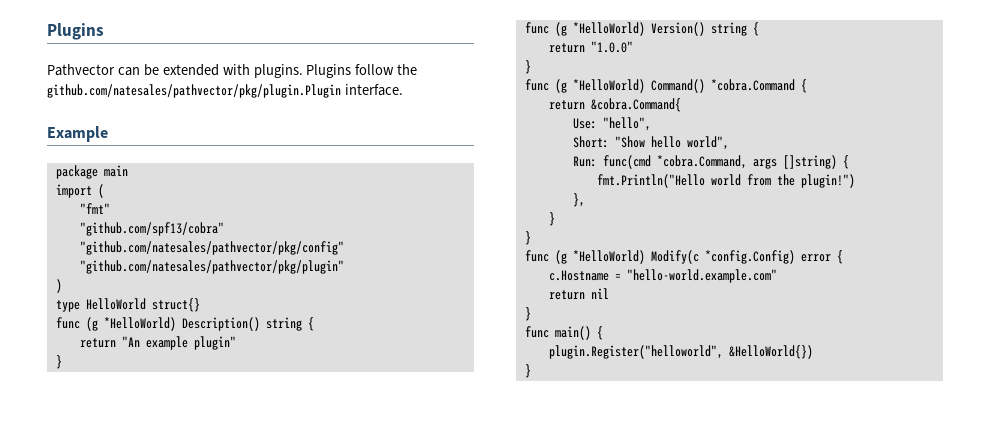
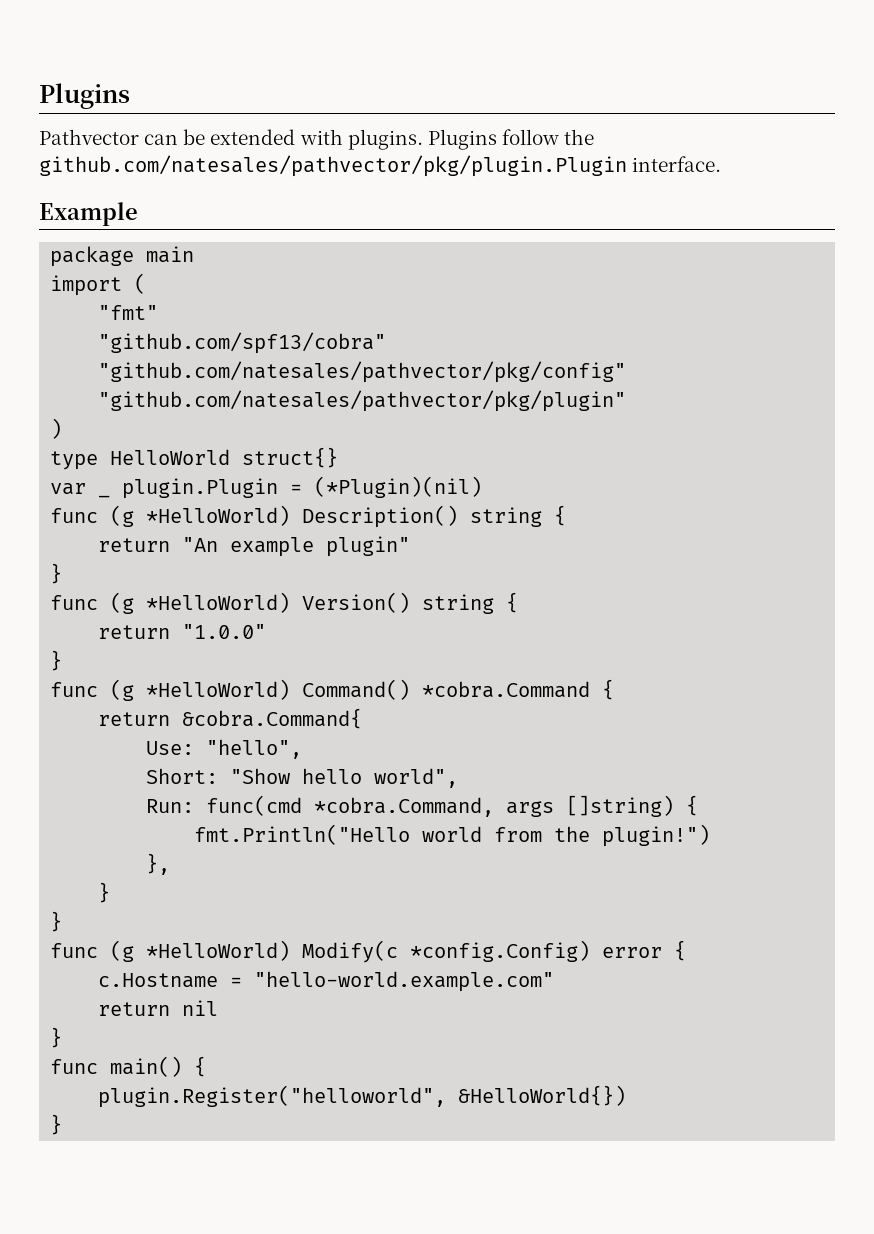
+ var _ plugin.Plugin = (*Plugin)(nil)

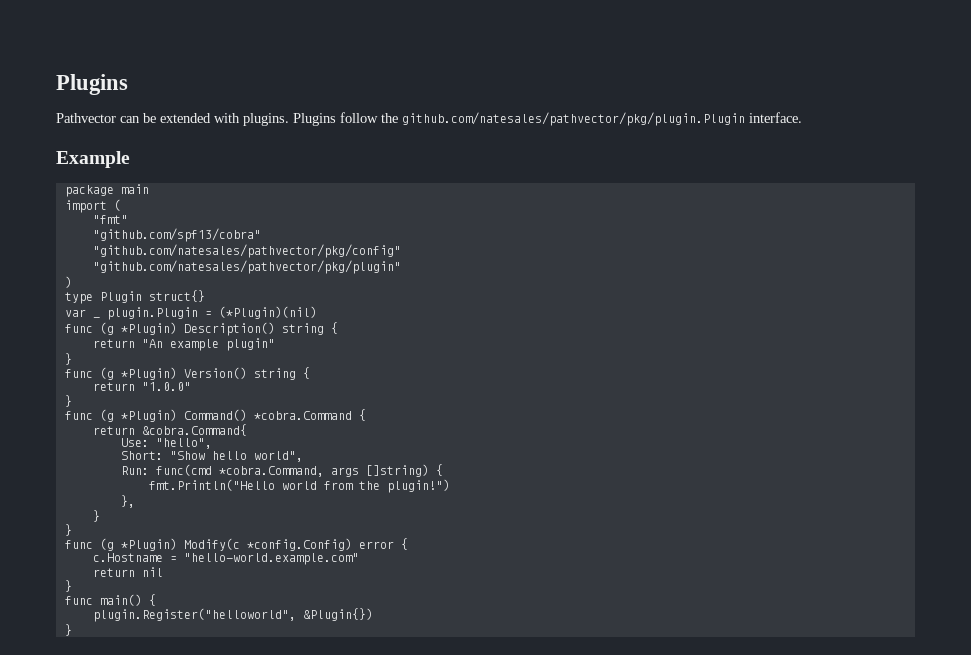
- type HelloWorld struct{}
+ type Plugin struct{}
- func (g *HelloWorld) Description() string {
+ func (g *Plugin) Description() string {
- func (g *HelloWorld) Version() string {
+ func (g *Plugin) Version() string {
- func (g *HelloWorld) Command() *cobra.Command {
+ func (g *Plugin) Command() *cobra.Command {
- func (g *HelloWorld) Modify(c *config.Config) error {
+ func (g *Plugin) Modify(c *config.Config) error {
- plugin.Register("helloworld", &HelloWorld{})
+ plugin.Register("helloworld", &Plugin{})

